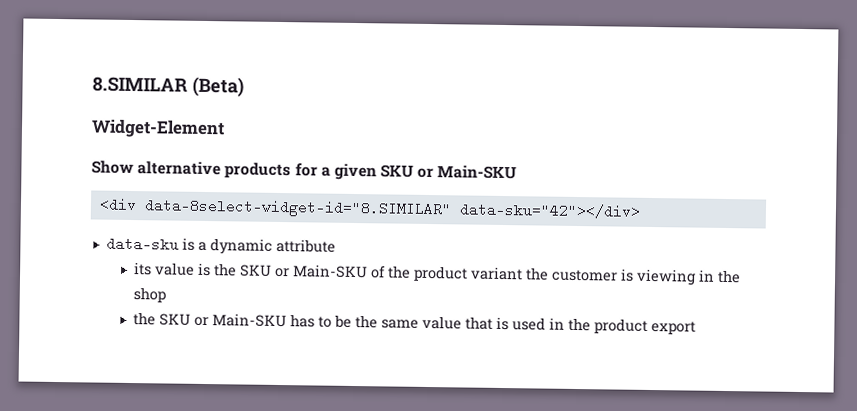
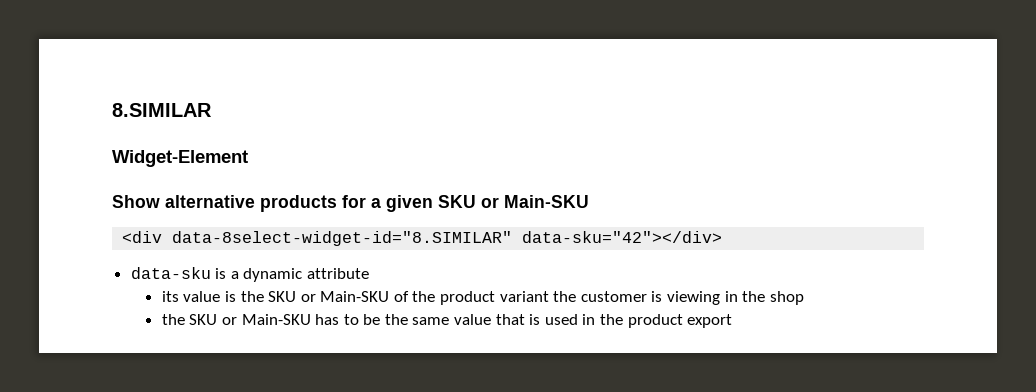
- 8.SIMILAR (Beta)
+ 8.SIMILAR

